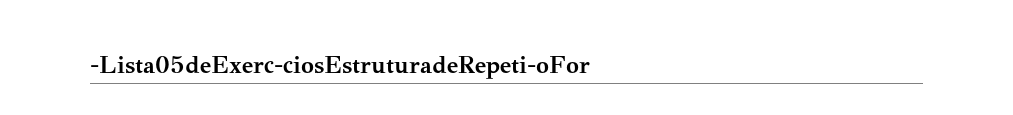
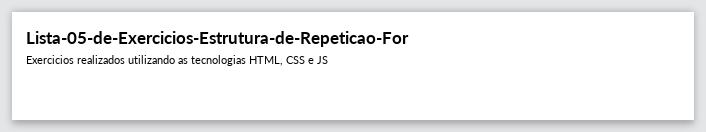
- -Lista05deExerc-ciosEstruturadeRepeti-oFor
+ Lista-05-de-Exercicios-Estrutura-de-Repeticao-For
+ Exercicios realizados utilizando as tecnologias HTML, CSS e JS

